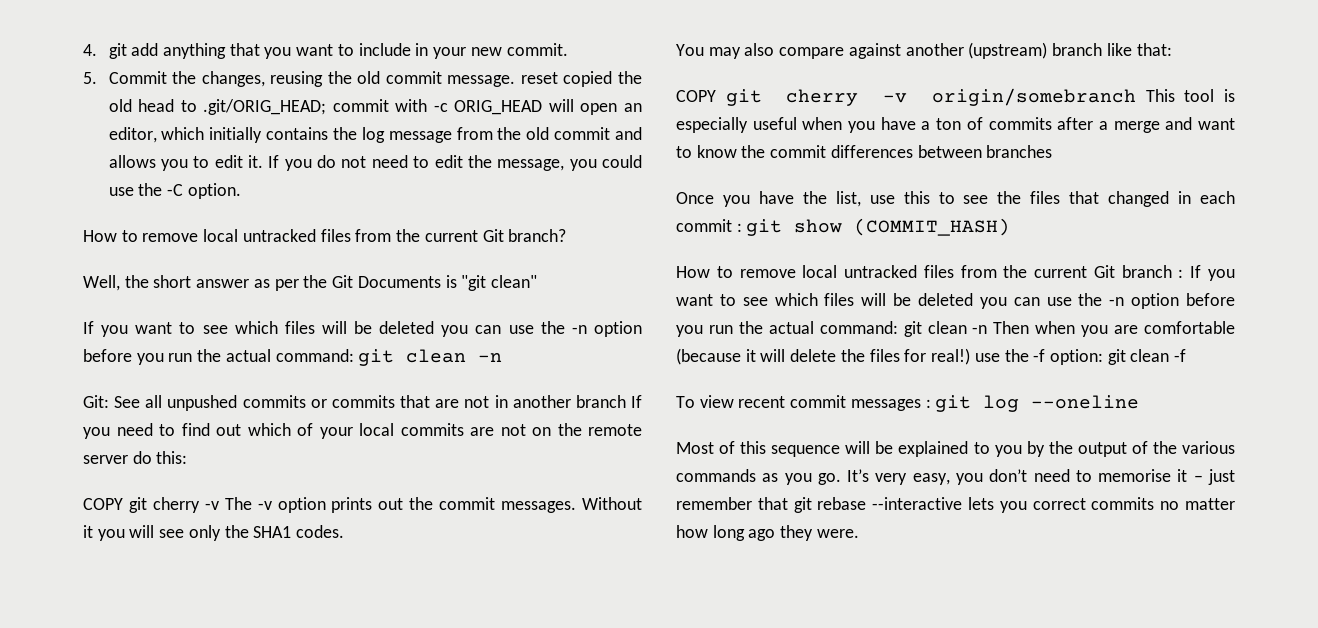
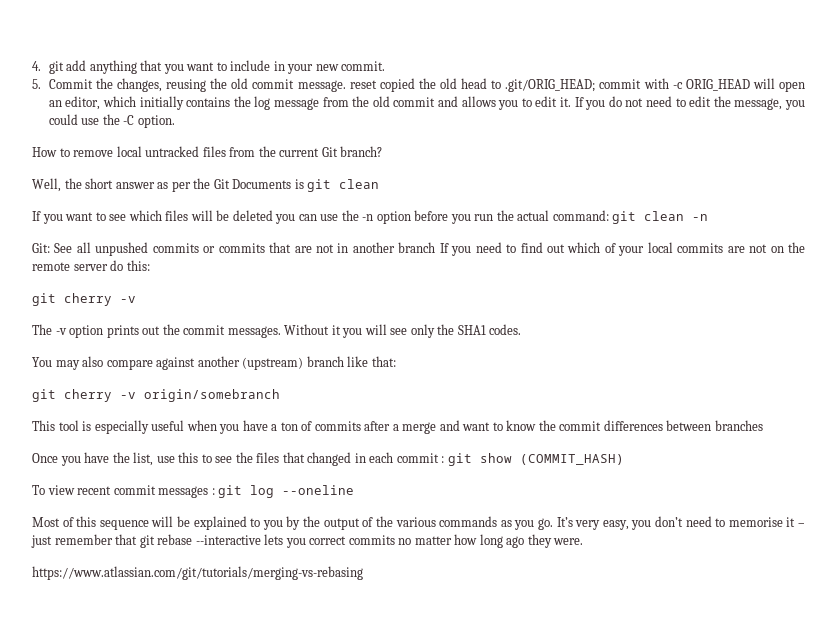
- Well, the short answer as per the Git Documents is "git clean"
+ Well, the short answer as per the Git Documents is git clean
  Git: See all unpushed commits or commits that are not in another branch If you need to find out which of your local commits are not on the remote server do this:
- COPY git cherry -v The -v option prints out the commit messages.
+ git cherry -v
+ The -v option prints out the commit messages.
- COPY git cherry -v origin/somebranch This tool is especially useful when you have a ton of commits after a merge and want to know the commit differences between branches
+ git cherry -v origin/somebranch
+ This tool is especially useful when you have a ton of commits after a merge and want to know the commit differences between branches
- How to remove local untracked files from the current Git branch : If you want to see which files will be deleted you can use the -n option before you run the actual command: git clean -n Then when you are comfortable (because it will delete the files for real!) use the -f option: git clean -f
+ https://www.atlassian.com/git/tutorials/merging-vs-rebasing

